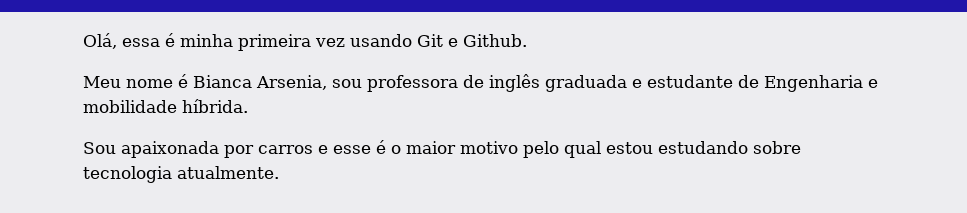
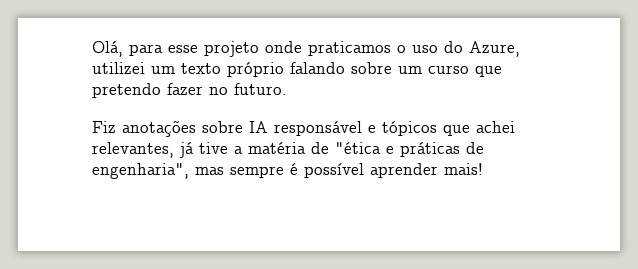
- Olá, essa é minha primeira vez usando Git e Github.
- Meu nome é Bianca Arsenia, sou professora de inglês graduada e estudante de Engenharia e mobilidade híbrida.
- Sou apaixonada por carros e esse é o maior motivo pelo qual estou estudando sobre tecnologia atualmente.
+ Olá, para esse projeto onde praticamos o uso do Azure, utilizei um texto próprio falando sobre um curso que pretendo fazer no futuro.
+ Fiz anotações sobre IA responsável e tópicos que achei relevantes, já tive a matéria de "ética e práticas de engenharia", mas sempre é possível aprender mais!

